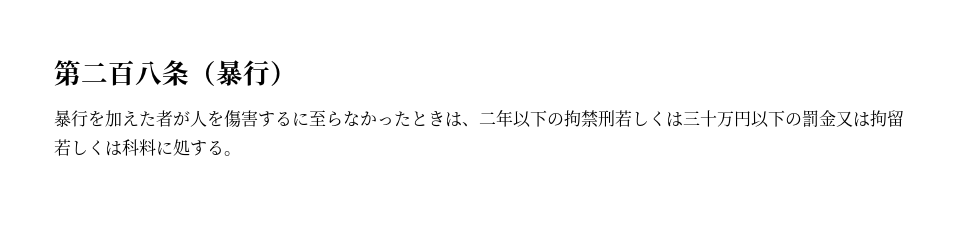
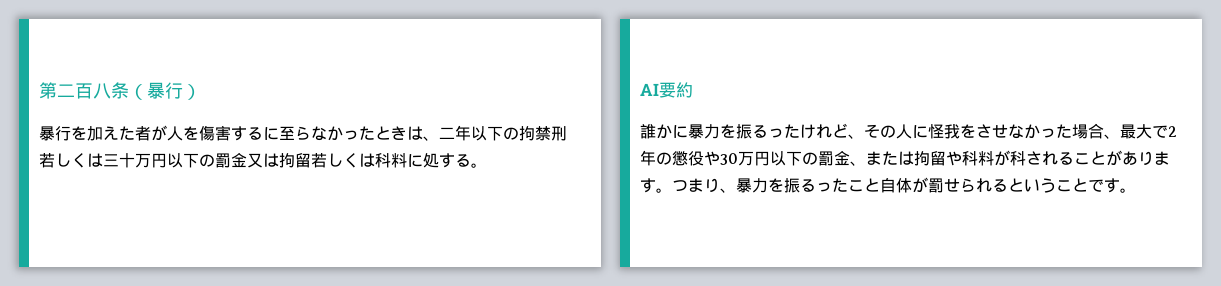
+ AI要約
+ 誰かに暴力を振るったけれど、その人に怪我をさせなかった場合、最大で2年の懲役や30万円以下の罰金、または拘留や科料が科されることがあります。つまり、暴力を振るったこと自体が罰せられるということです。

